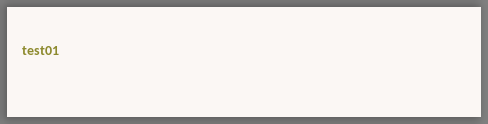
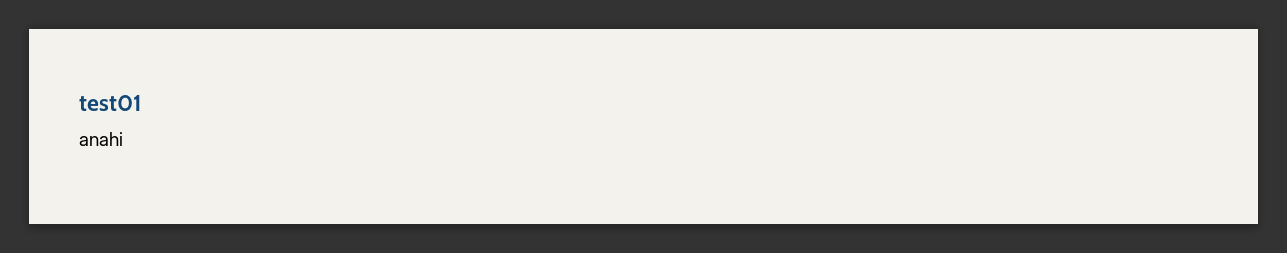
+ anahi

